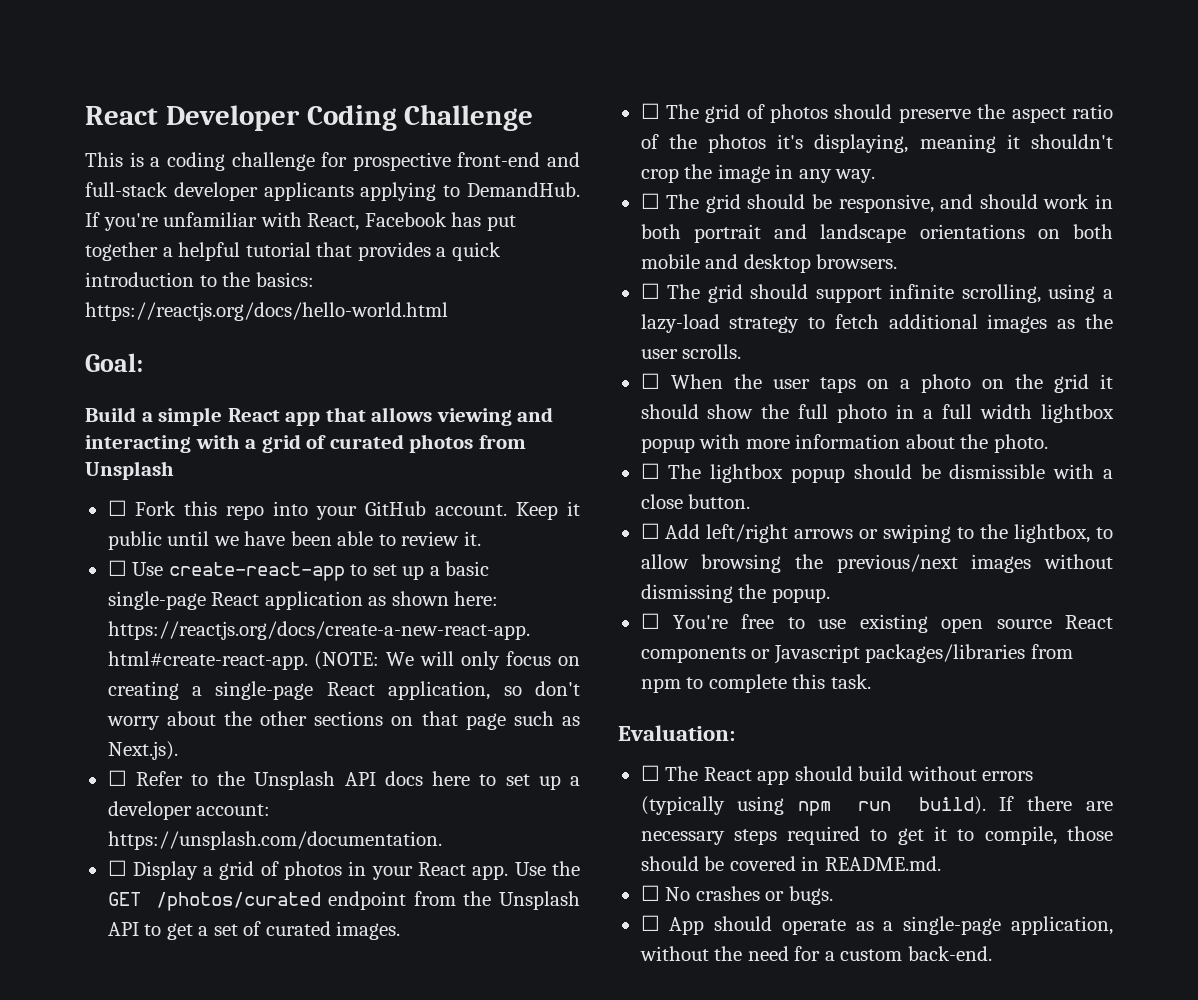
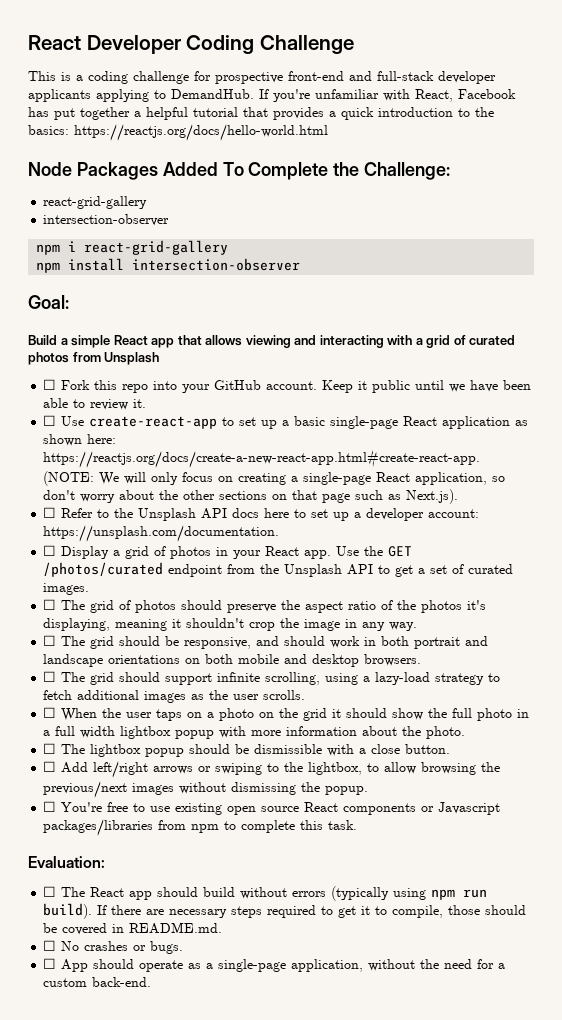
+ Node Packages Added To Complete the Challenge:
+ react-grid-gallery
+ intersection-observer
+ npm i react-grid-gallery
+ npm install intersection-observer

